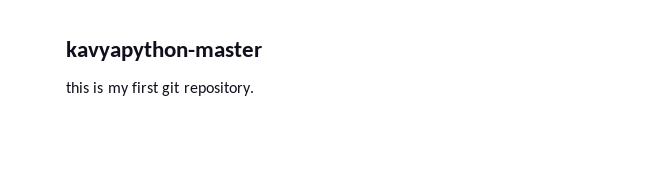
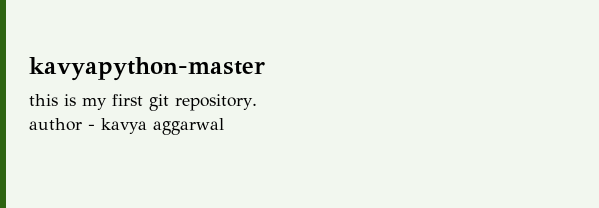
+ author - kavya aggarwal

